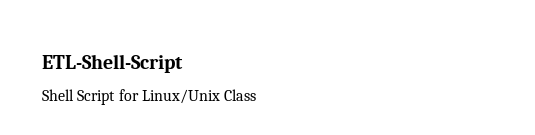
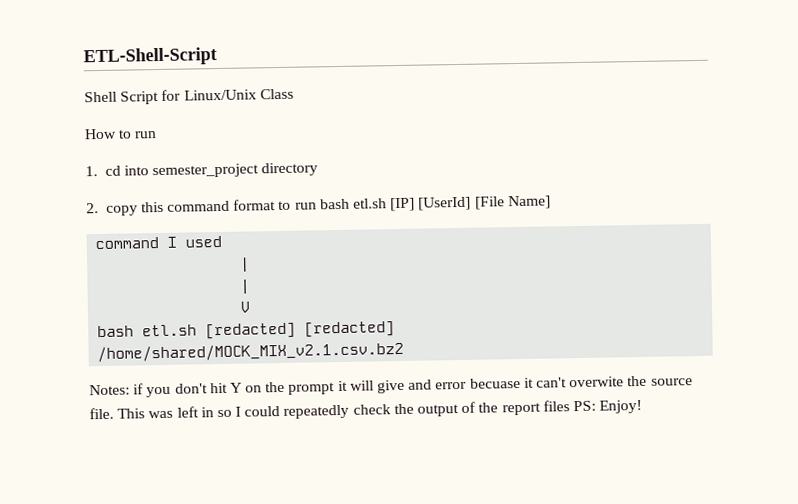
+ How to run
+ 1. cd into semester_project directory
+ 2. copy this command format to run bash etl.sh [IP] [UserId] [File Name]
+ command I used
+ |
+ |
+ V
+ bash etl.sh [redacted] [redacted] /home/shared/MOCK_MIX_v2.1.csv.bz2
+ Notes: if you don't hit Y on the prompt it will give and error becuase it can't overwite the source file. This was left in so I could repeatedly check the output of the report files PS: Enjoy!

